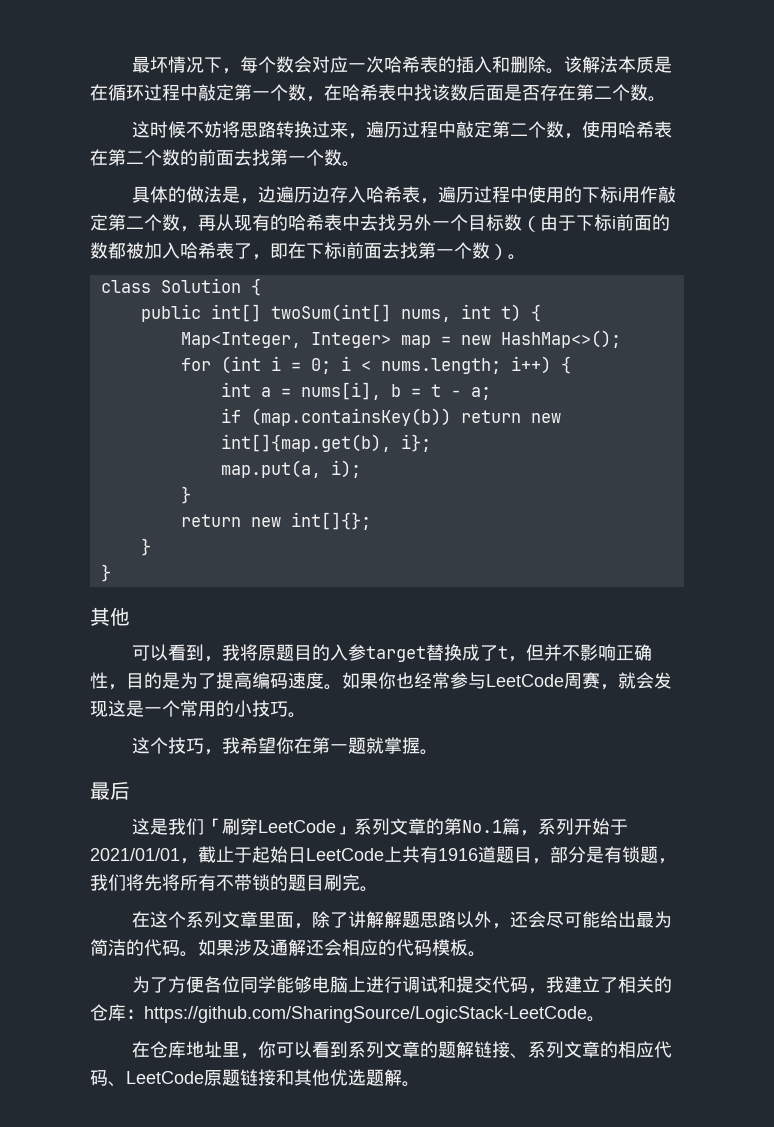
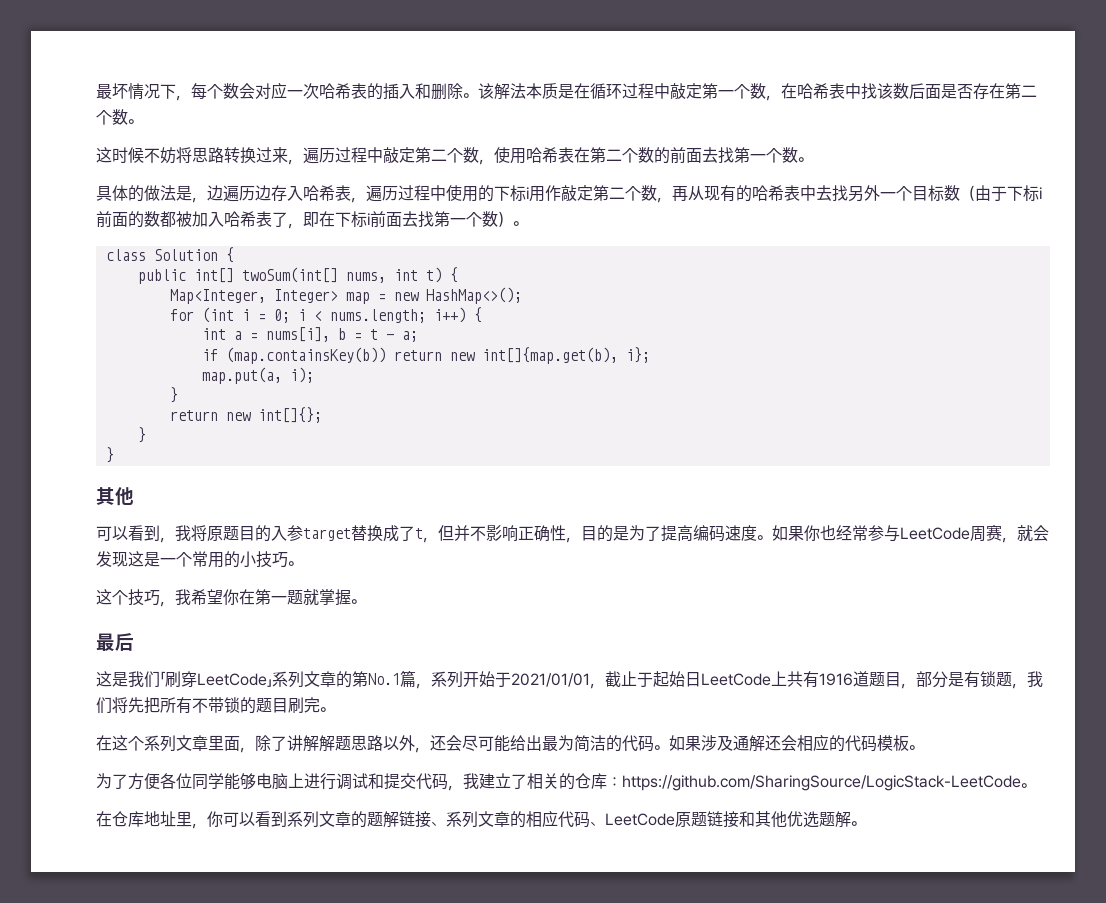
- 这是我们「刷穿LeetCode」系列文章的第No.1篇，系列开始于2021/01/01，截止于起始日LeetCode上共有1916道题目，部分是有锁题，我们将先将所有不带锁的题目刷完。
+ 这是我们「刷穿LeetCode」系列文章的第No.1篇，系列开始于2021/01/01，截止于起始日LeetCode上共有1916道题目，部分是有锁题，我们将先把所有不带锁的题目刷完。

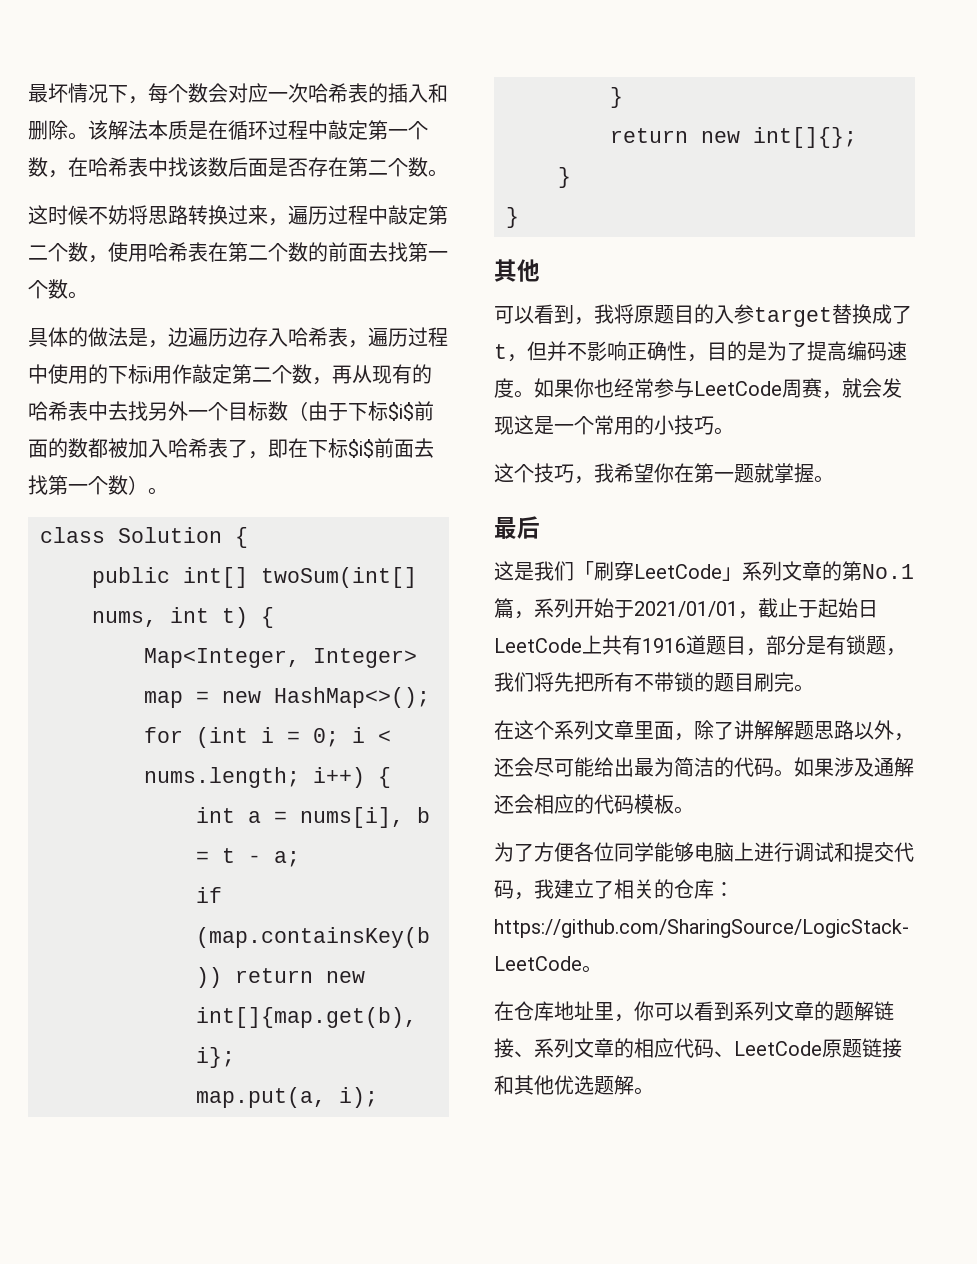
- 具体的做法是，边遍历边存入哈希表，遍历过程中使用的下标i用作敲定第二个数，再从现有的哈希表中去找另外一个目标数（由于下标i前面的数都被加入哈希表了，即在下标i前面去找第一个数）。
+ 具体的做法是，边遍历边存入哈希表，遍历过程中使用的下标i用作敲定第二个数，再从现有的哈希表中去找另外一个目标数（由于下标$i$前面的数都被加入哈希表了，即在下标$i$前面去找第一个数）。

